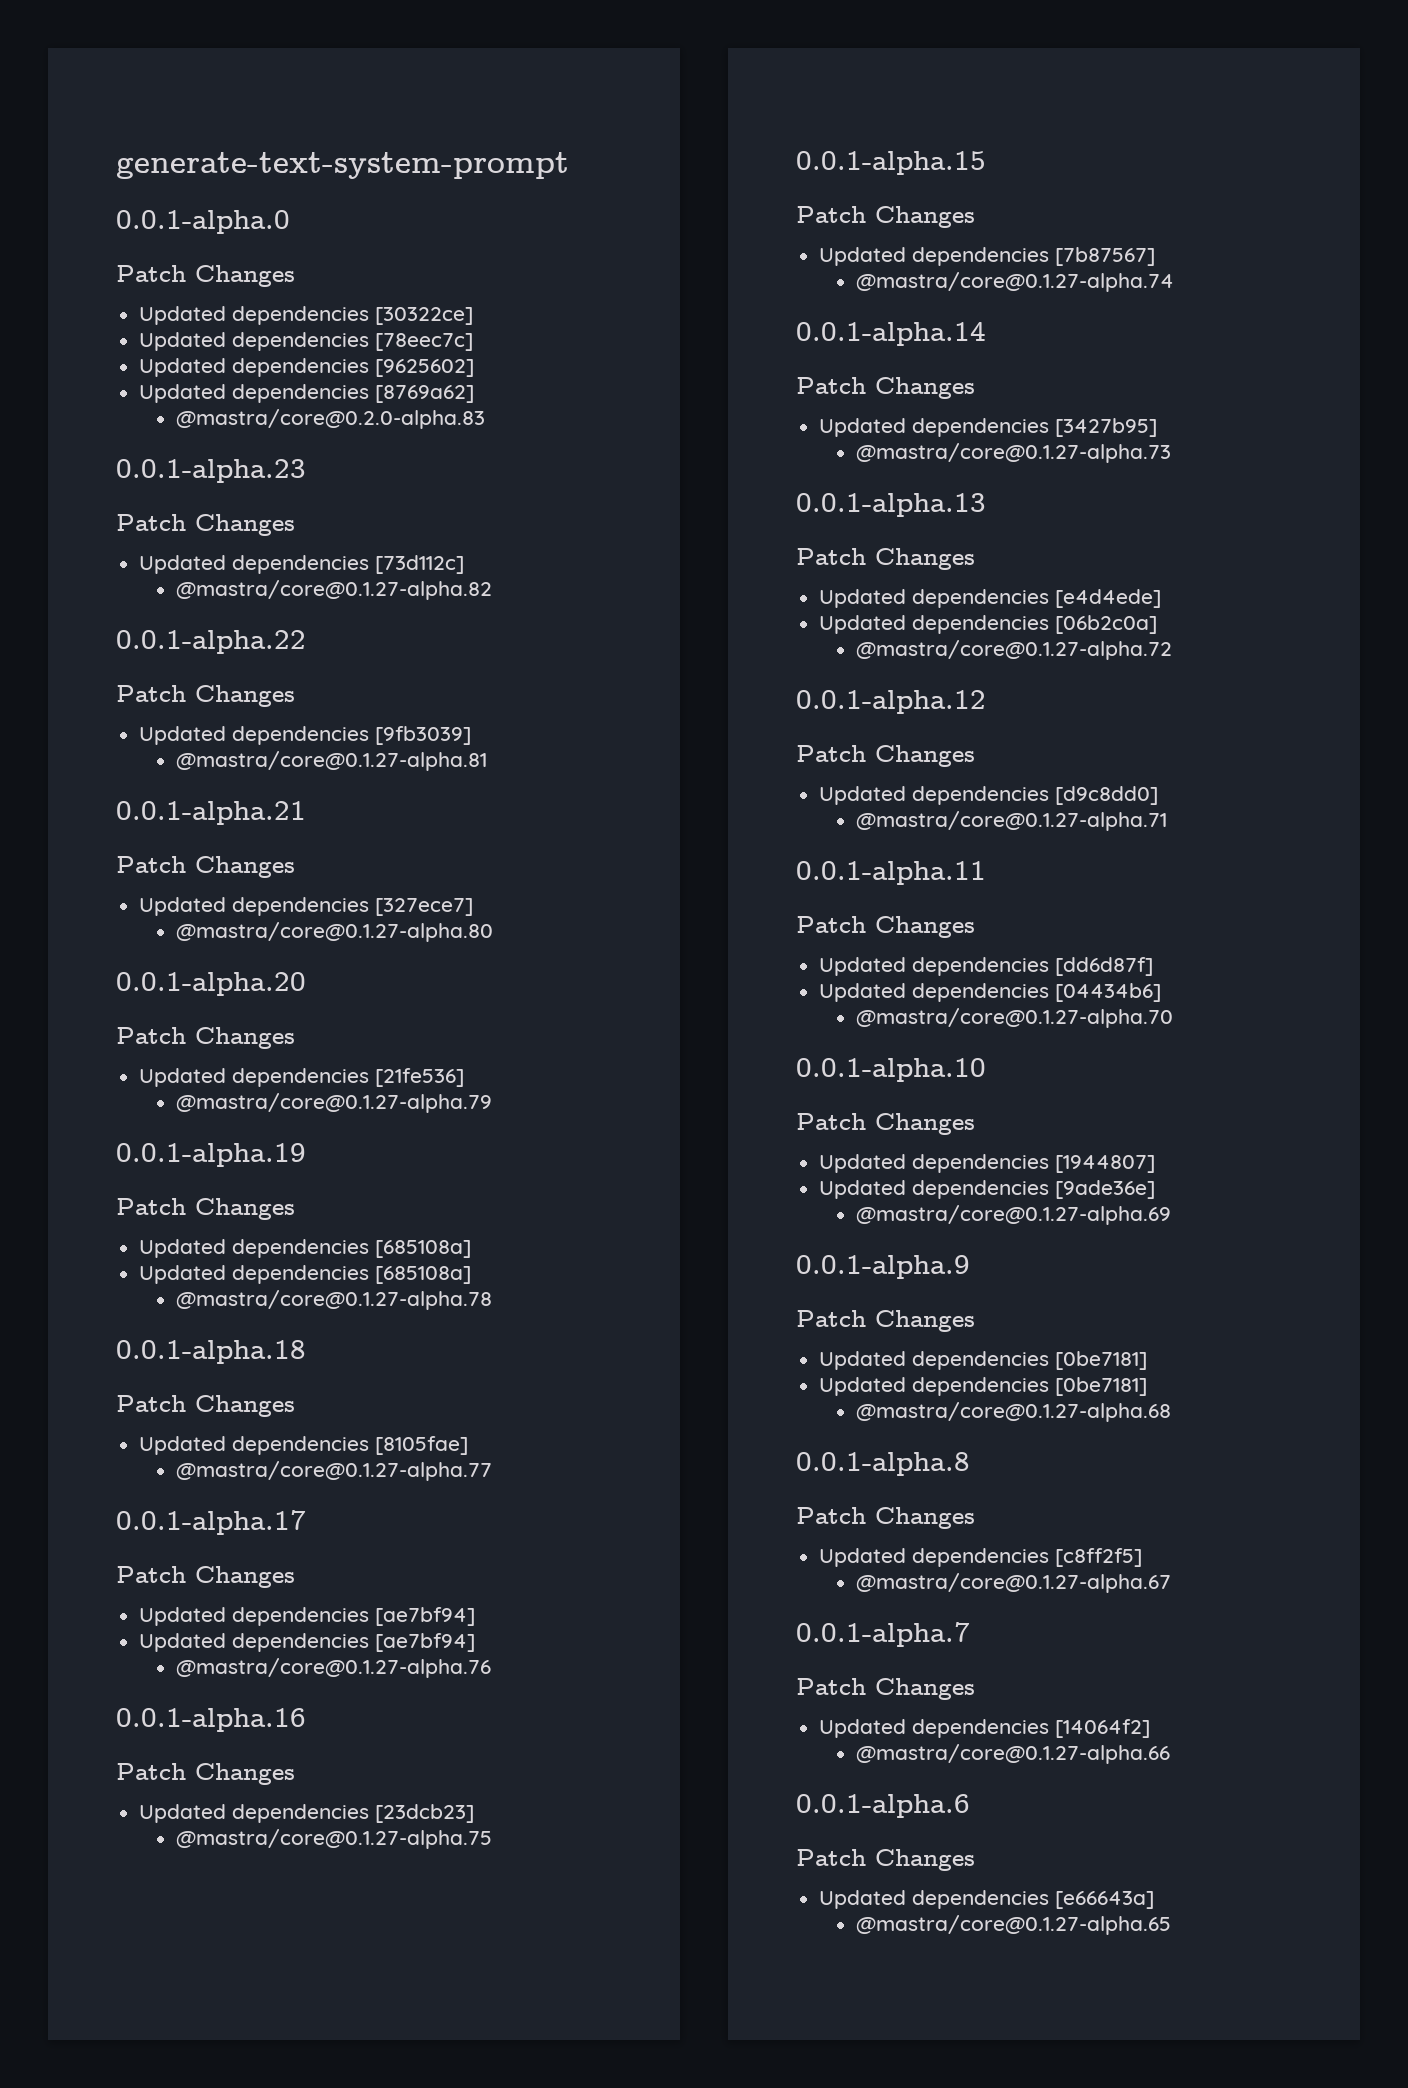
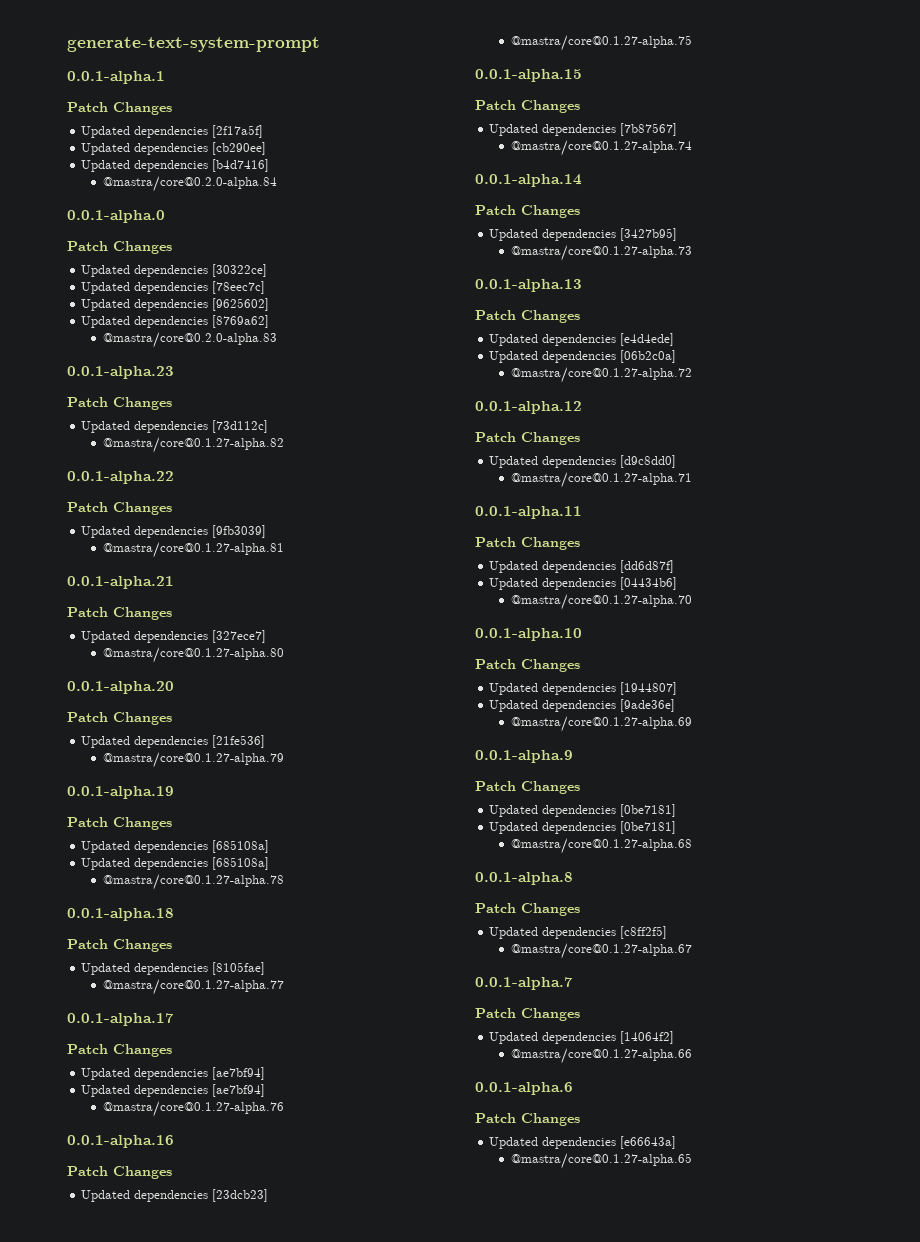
+ 0.0.1-alpha.1
+ Patch Changes
+ Updated dependencies [2f17a5f]
+ Updated dependencies [cb290ee]
+ Updated dependencies [b4d7416]
+ @mastra/core@0.2.0-alpha.84

